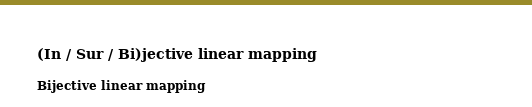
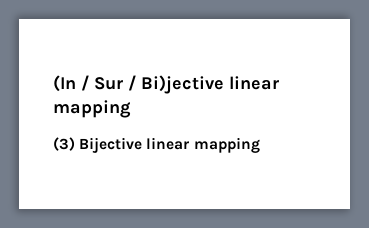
- Bijective linear mapping
+ (3) Bijective linear mapping

